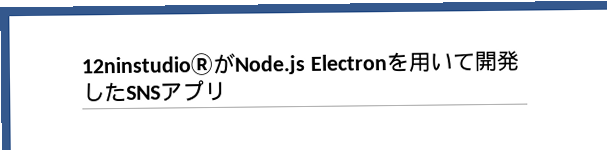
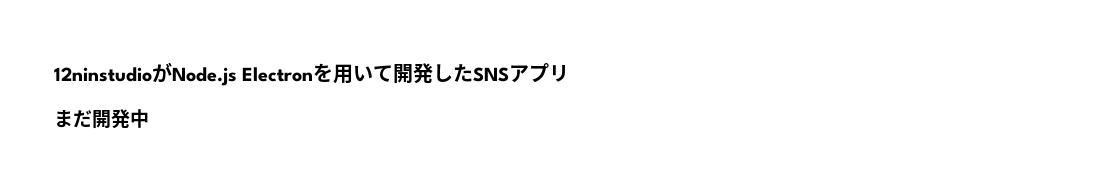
- 12ninstudioⓇがNode.js Electronを用いて開発したSNSアプリ
+ 12ninstudioがNode.js Electronを用いて開発したSNSアプリ
+ まだ開発中

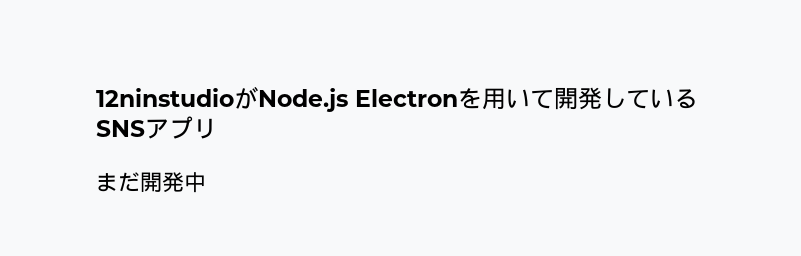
- 12ninstudioがNode.js Electronを用いて開発したSNSアプリ
+ 12ninstudioがNode.js Electronを用いて開発しているSNSアプリ

